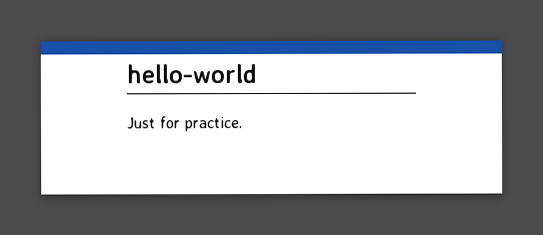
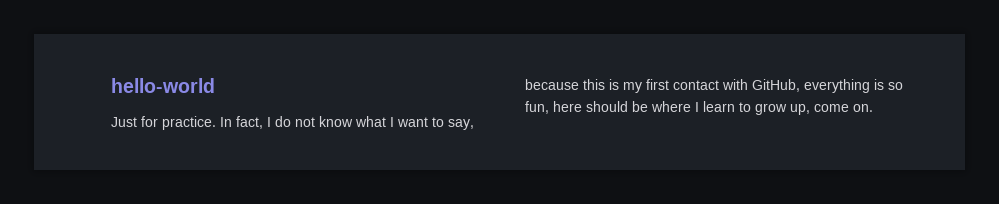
+ In fact, I do not know what I want to say, because this is my first contact with GitHub, everything is so fun, here should be where I learn to grow up, come on.

